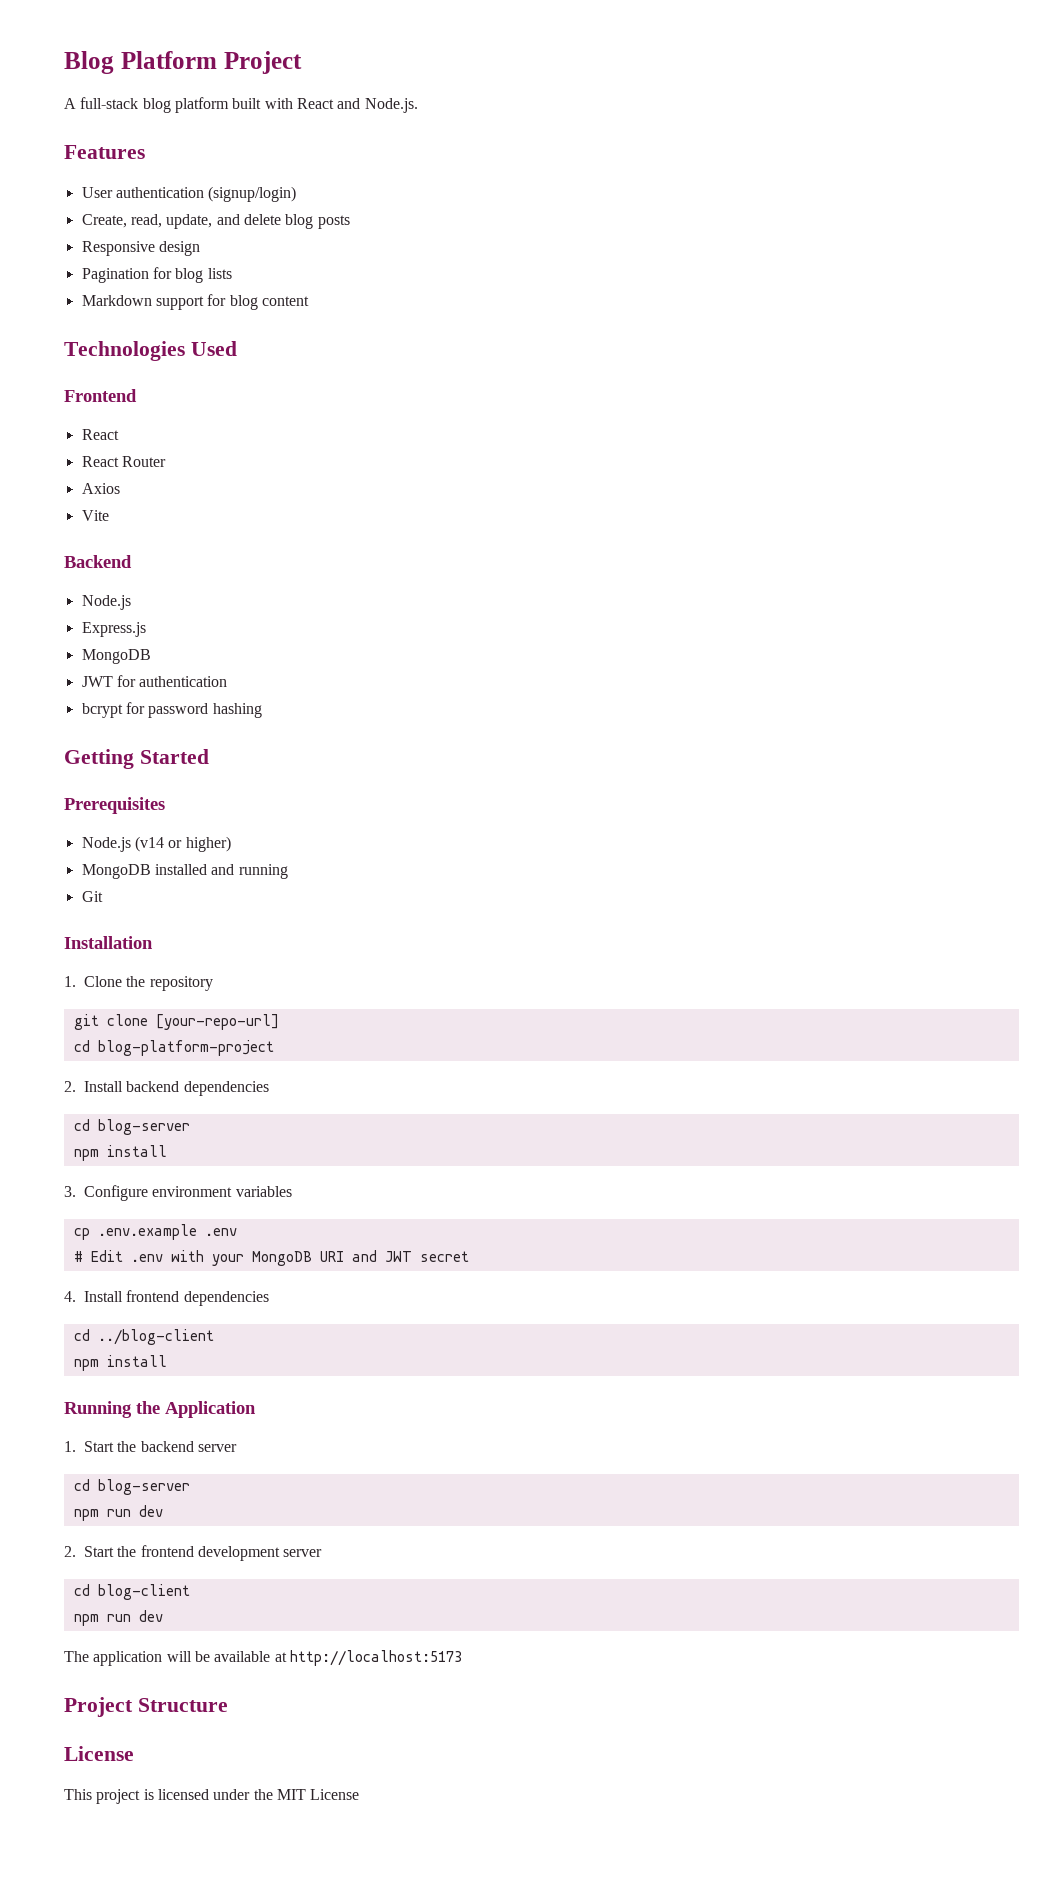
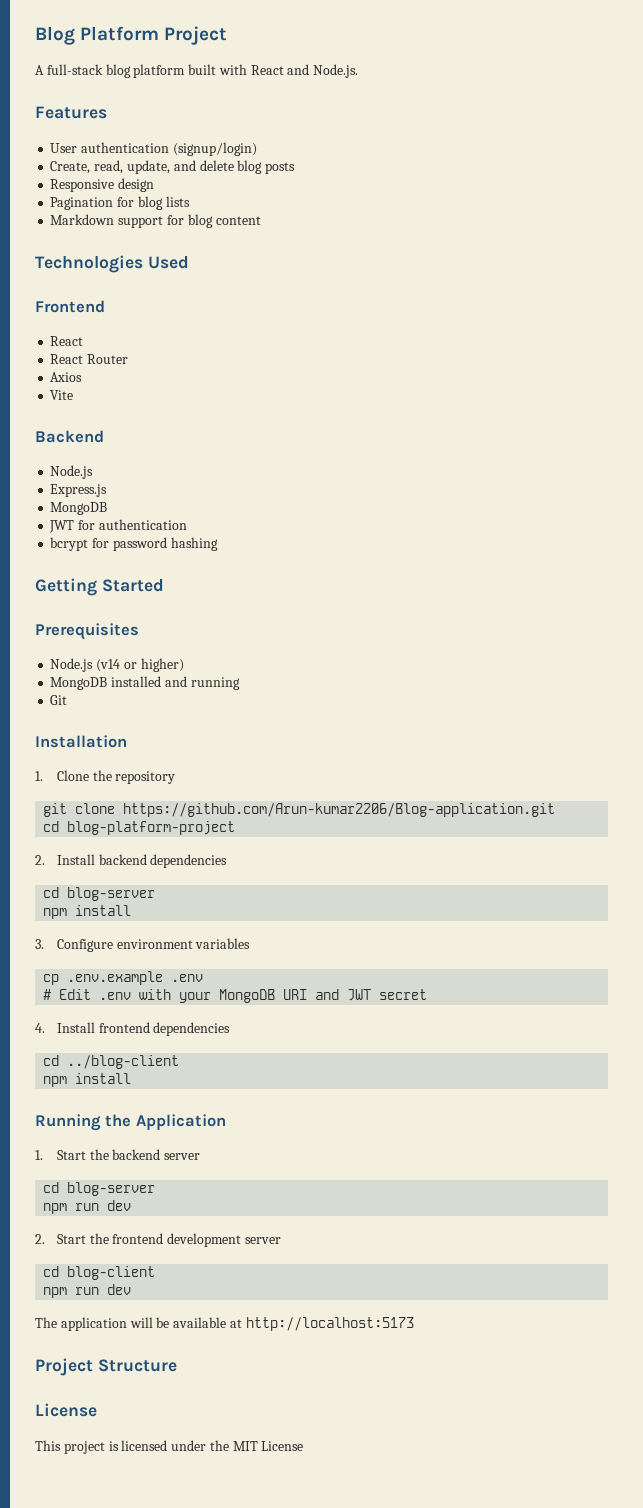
- git clone [your-repo-url]
+ git clone https://github.com/Arun-kumar2206/Blog-application.git

